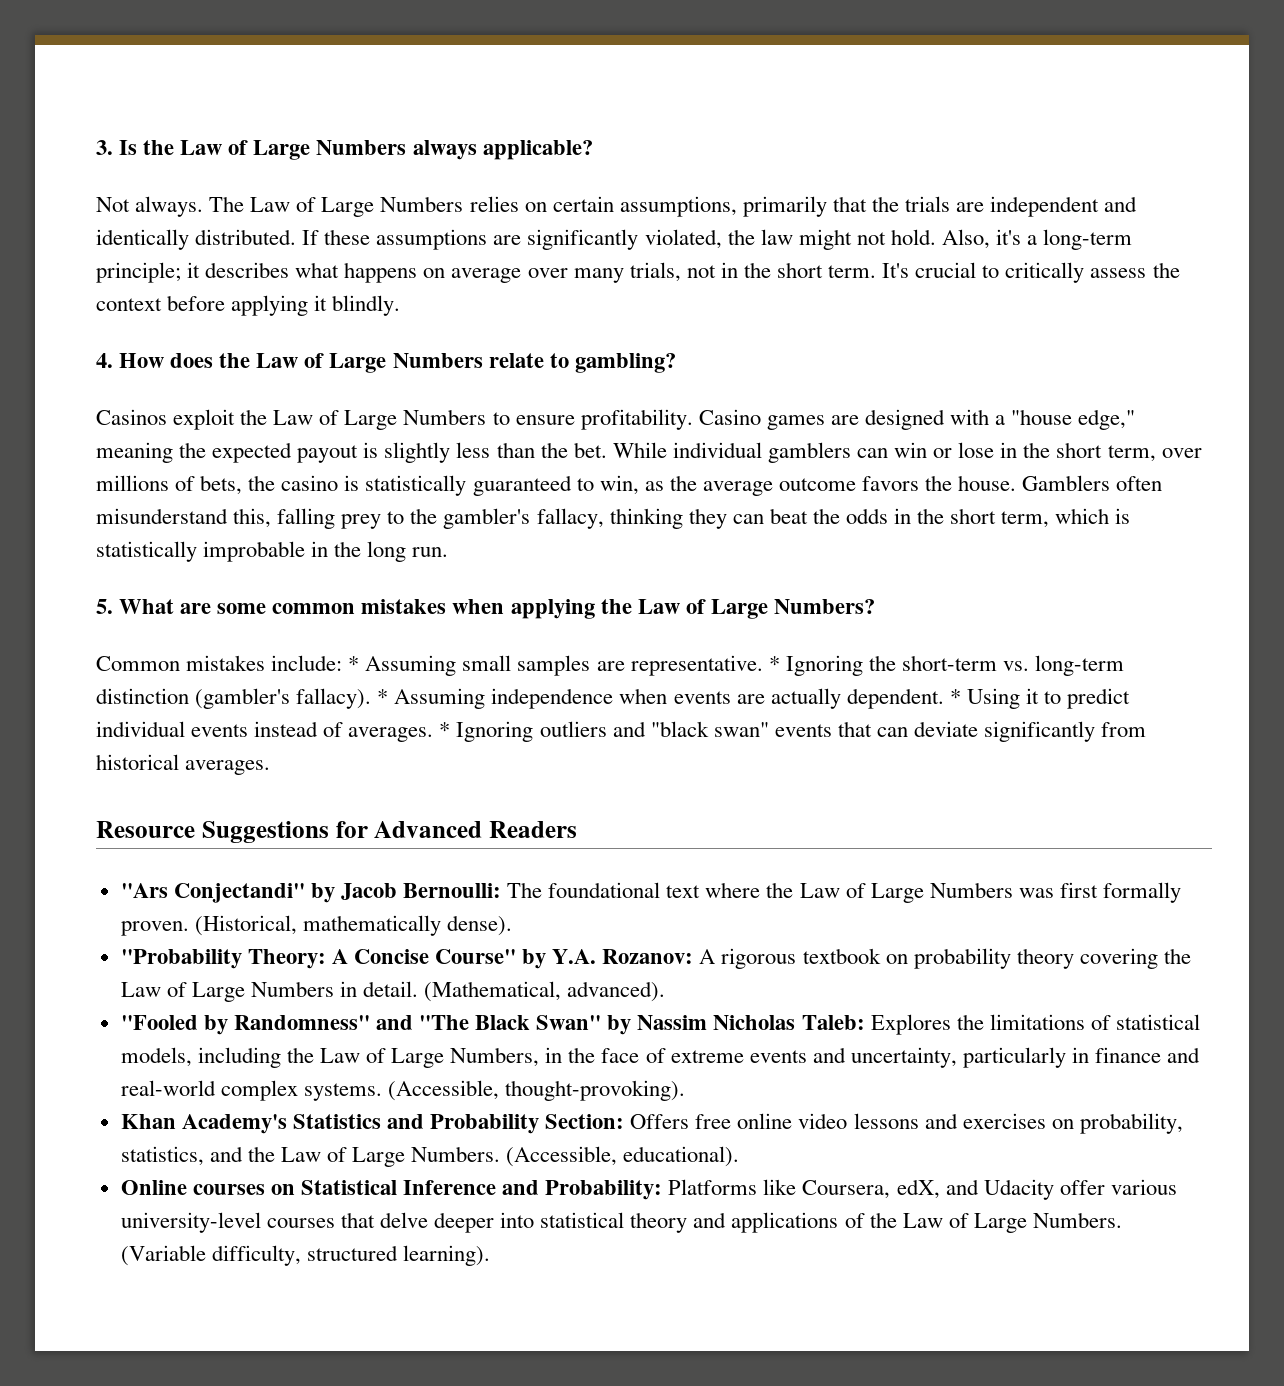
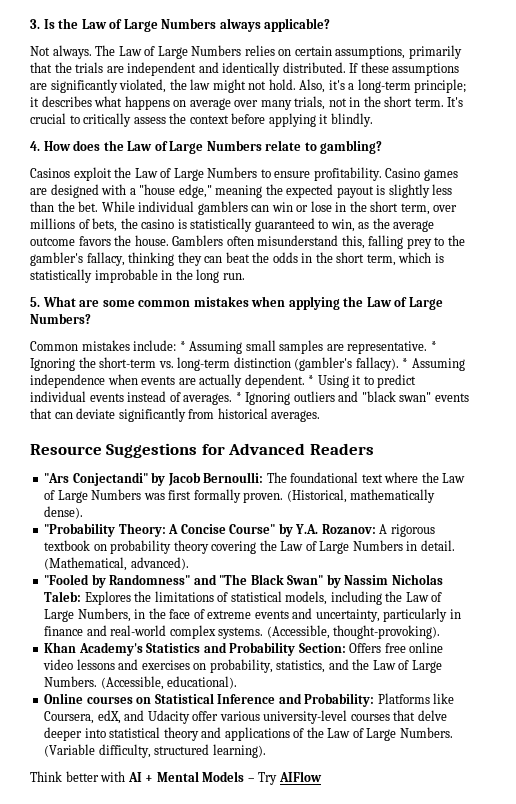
+ Think better with AI + Mental Models – Try AIFlow

